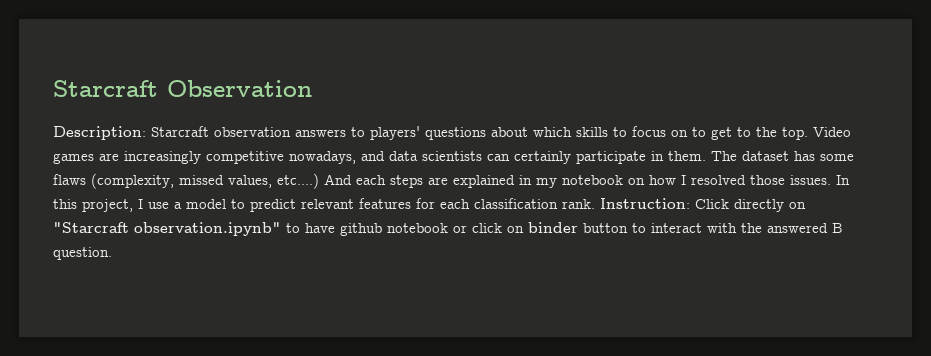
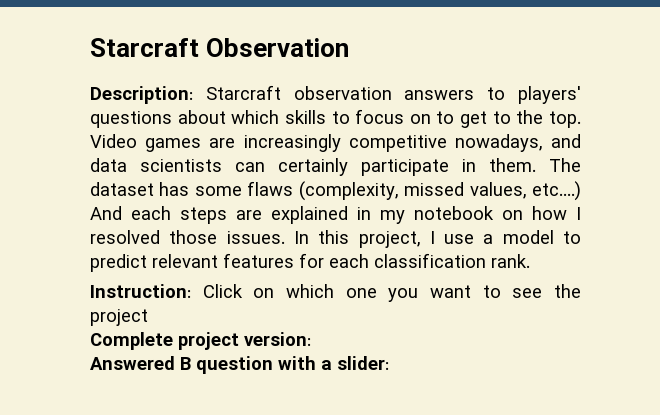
- In this project, I use a model to predict relevant features for each classification rank. Instruction: Click directly on "Starcraft observation.ipynb" to have github notebook or click on binder button to interact with the answered B question.
+ In this project, I use a model to predict relevant features for each classification rank.
+ Instruction: Click on which one you want to see the project
+ Complete project version:
+ Answered B question with a slider:

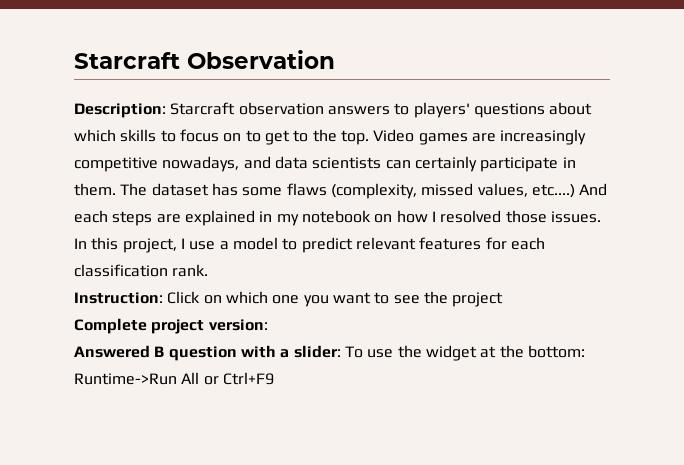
- Answered B question with a slider:
+ Answered B question with a slider: To use the widget at the bottom: Runtime->Run All or Ctrl+F9

